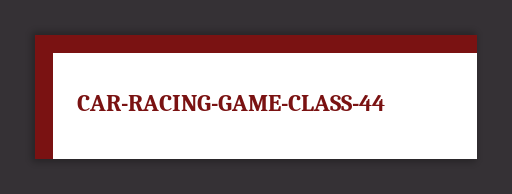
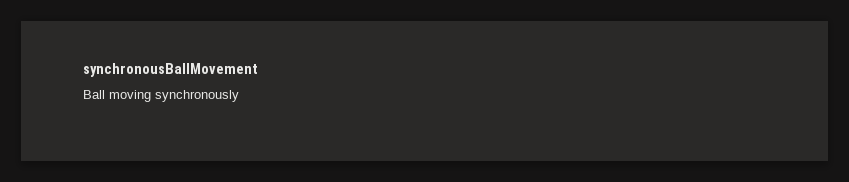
- CAR-RACING-GAME-CLASS-44
+ synchronousBallMovement
+ Ball moving synchronously

